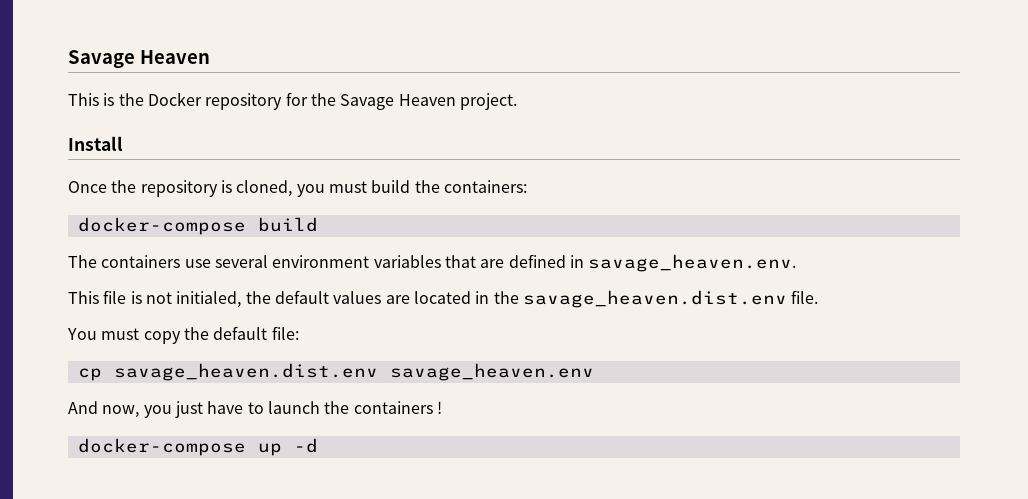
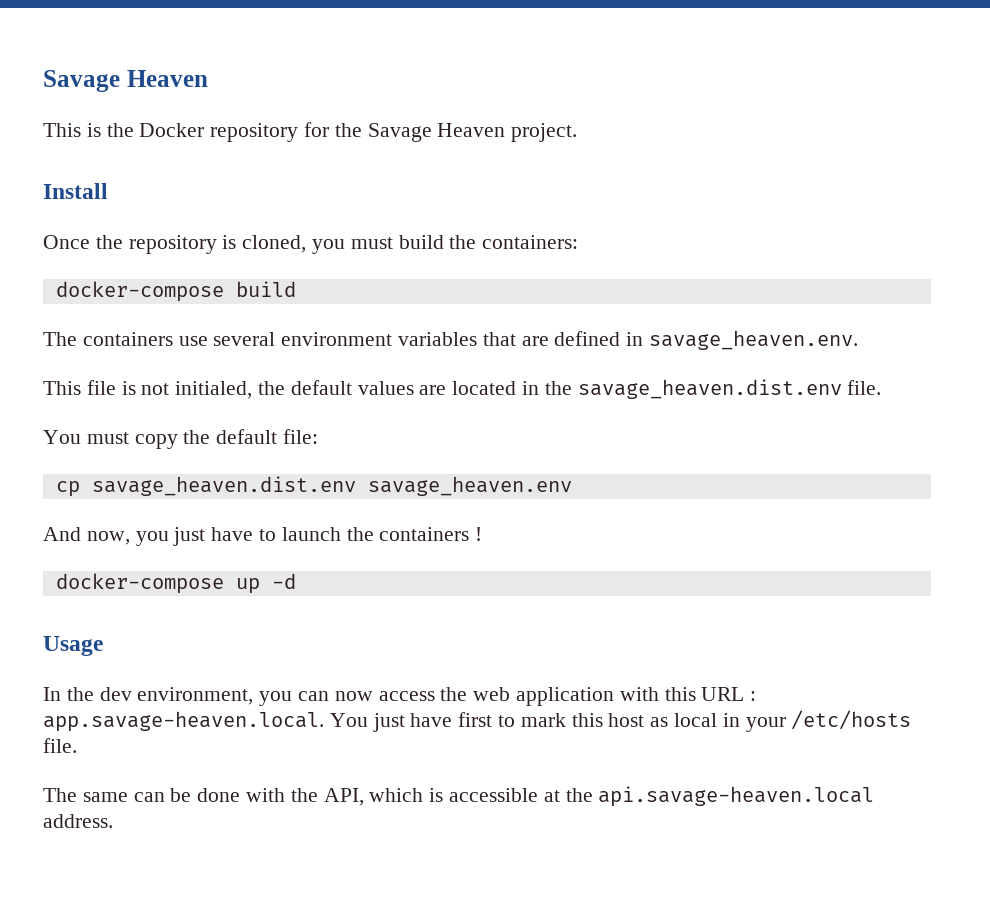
+ Usage
+ In the dev environment, you can now access the web application with this URL : app.savage-heaven.local. You just have first to mark this host as local in your /etc/hosts file.
+ The same can be done with the API, which is accessible at the api.savage-heaven.local address.

